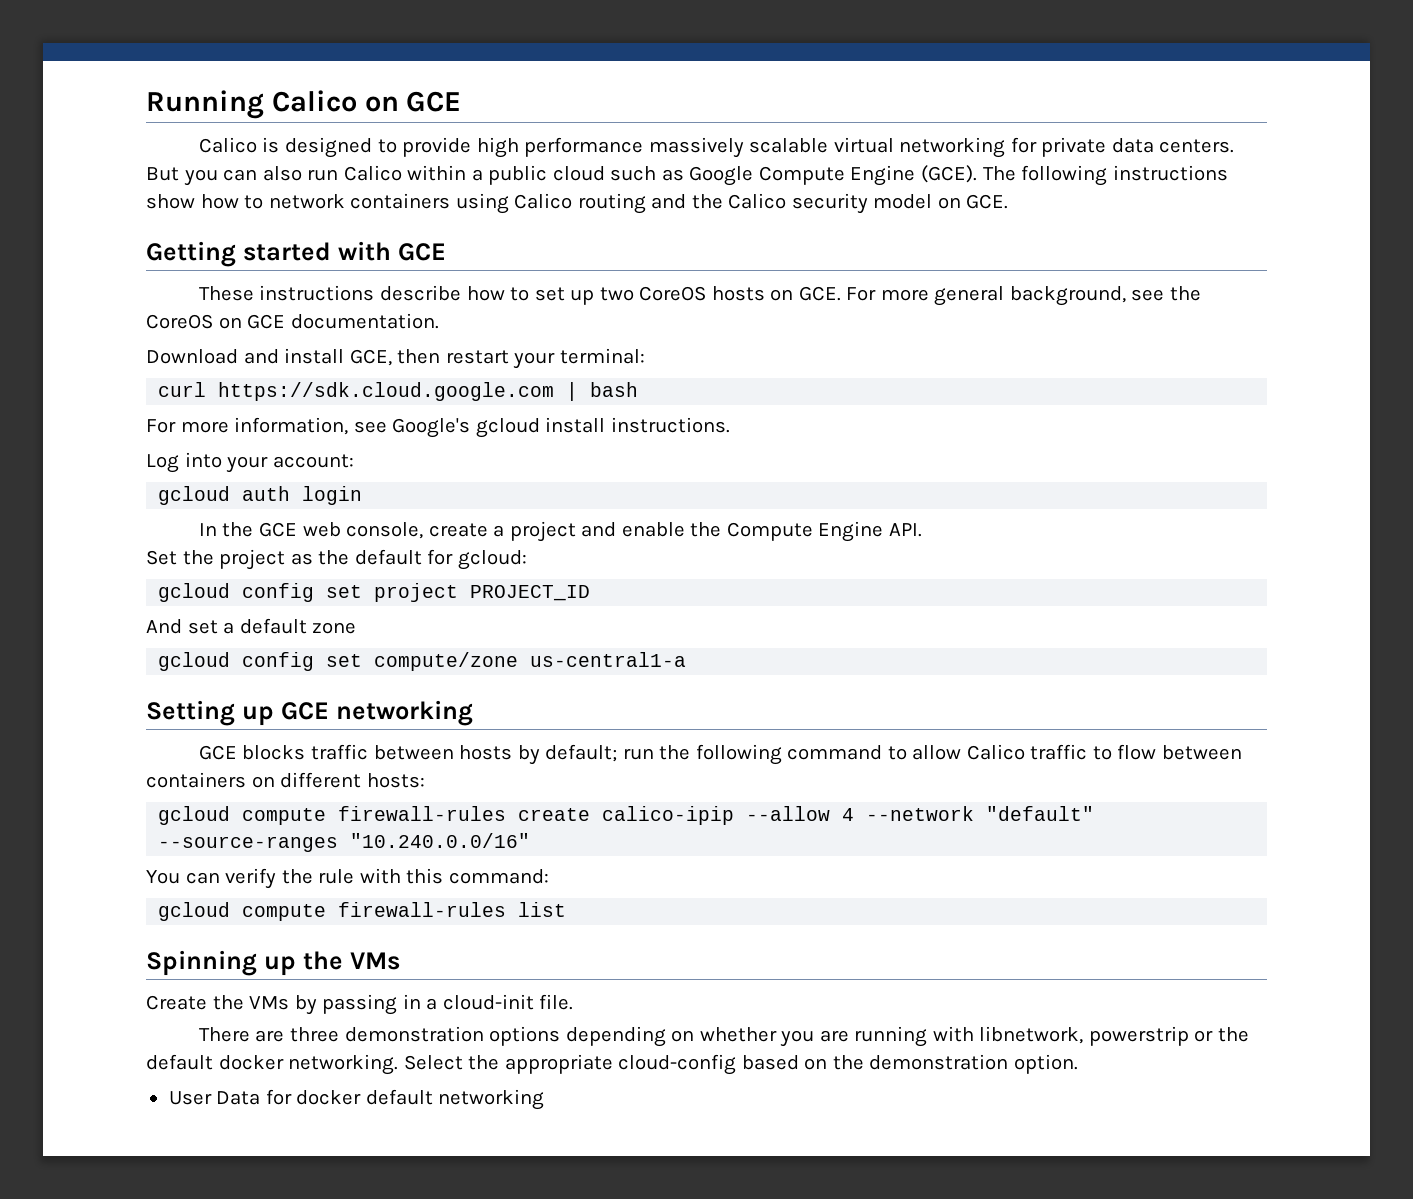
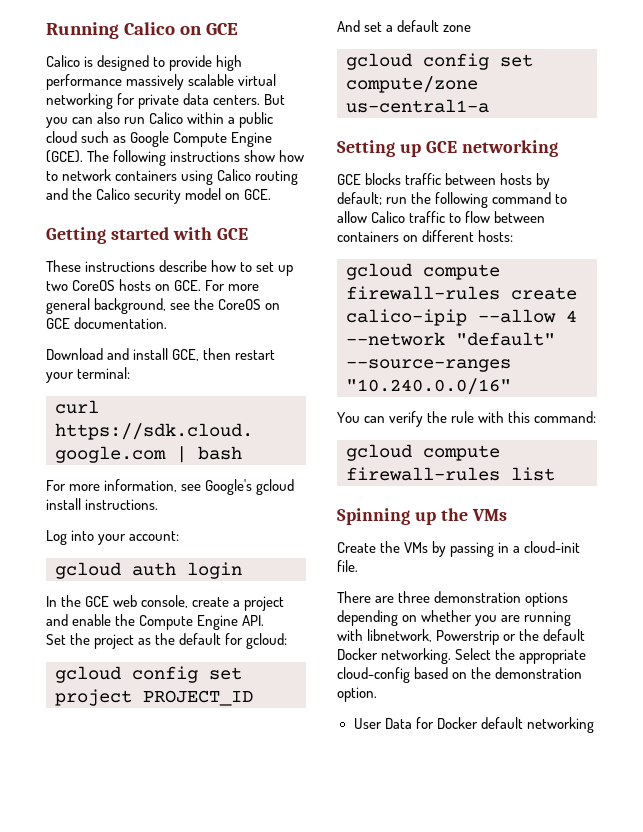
- There are three demonstration options depending on whether you are running with libnetwork, powerstrip or the default docker networking.
+ There are three demonstration options depending on whether you are running with libnetwork, Powerstrip or the default Docker networking.
- User Data for docker default networking
+ User Data for Docker default networking

